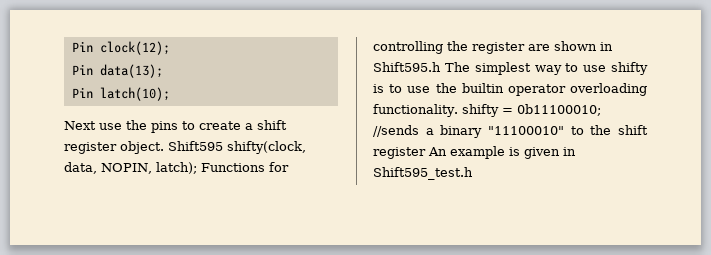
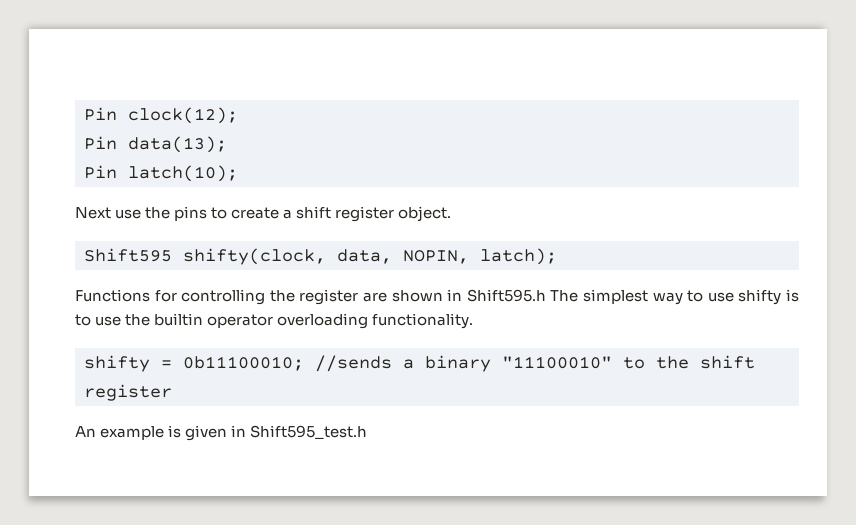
- Next use the pins to create a shift register object. Shift595 shifty(clock, data, NOPIN, latch); Functions for controlling the register are shown in Shift595.h The simplest way to use shifty is to use the builtin operator overloading functionality. shifty = 0b11100010; //sends a binary "11100010" to the shift register An example is given in Shift595_test.h
+ Next use the pins to create a shift register object.
+ Shift595 shifty(clock, data, NOPIN, latch);
+ Functions for controlling the register are shown in Shift595.h The simplest way to use shifty is to use the builtin operator overloading functionality.
+ shifty = 0b11100010; //sends a binary "11100010" to the shift register
+ An example is given in Shift595_test.h

